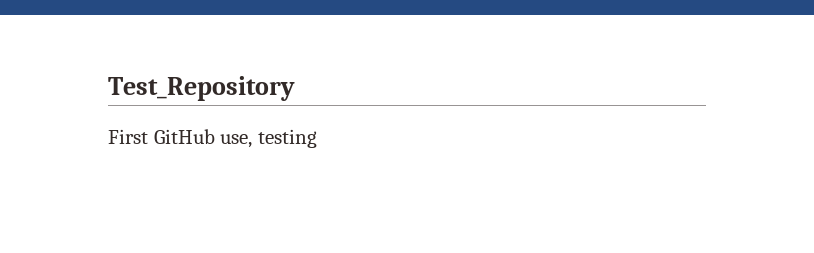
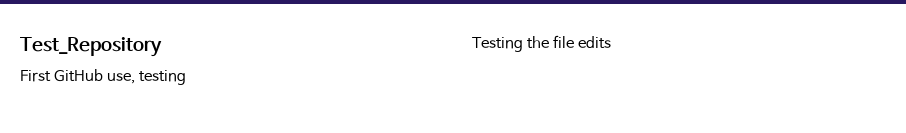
+ Testing the file edits

